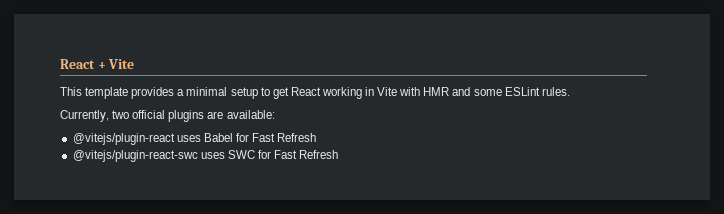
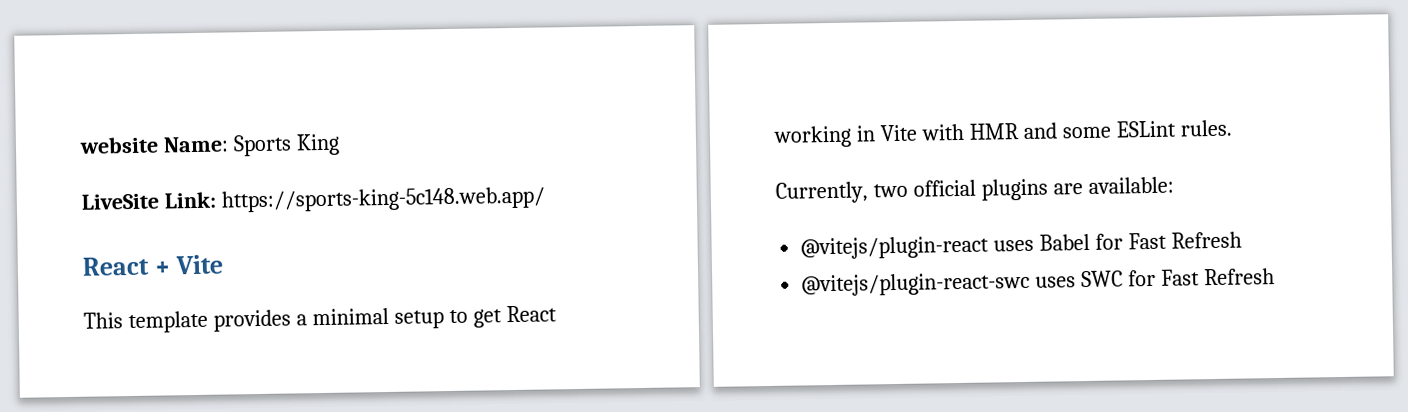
+ website Name: Sports King
+ LiveSite Link: https://sports-king-5c148.web.app/

